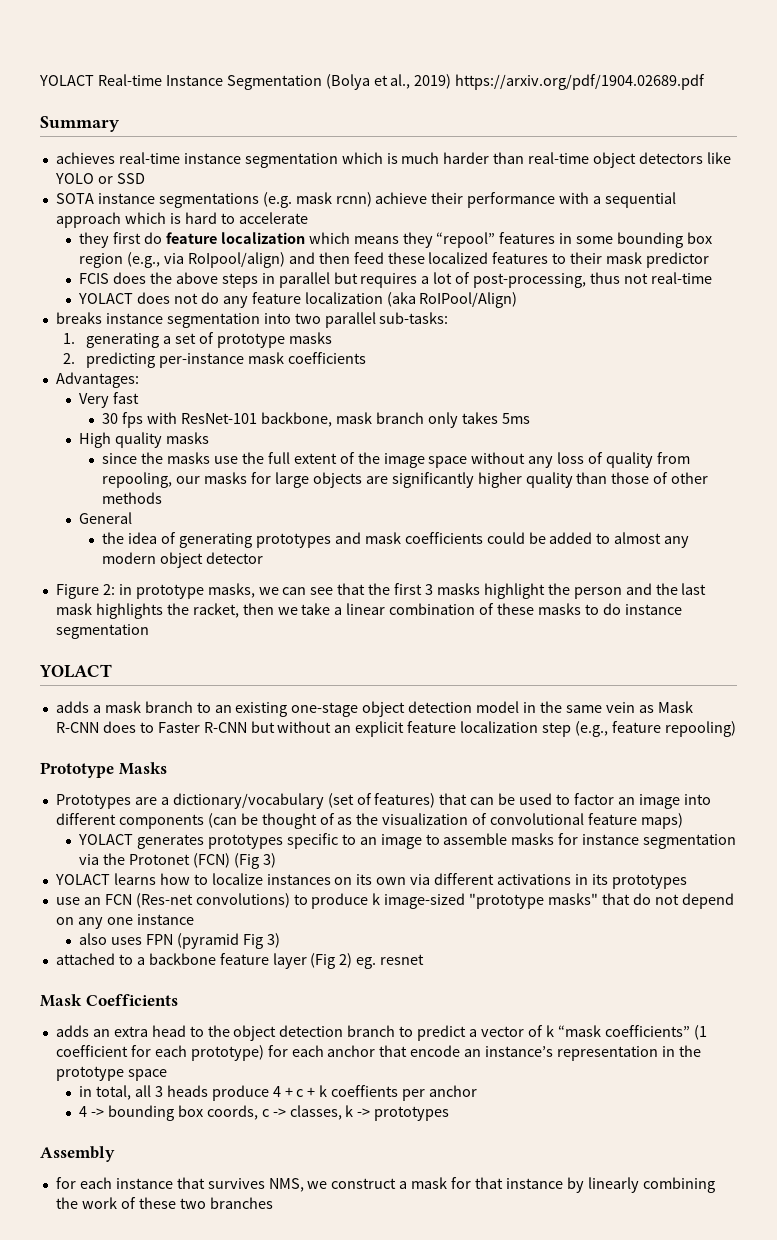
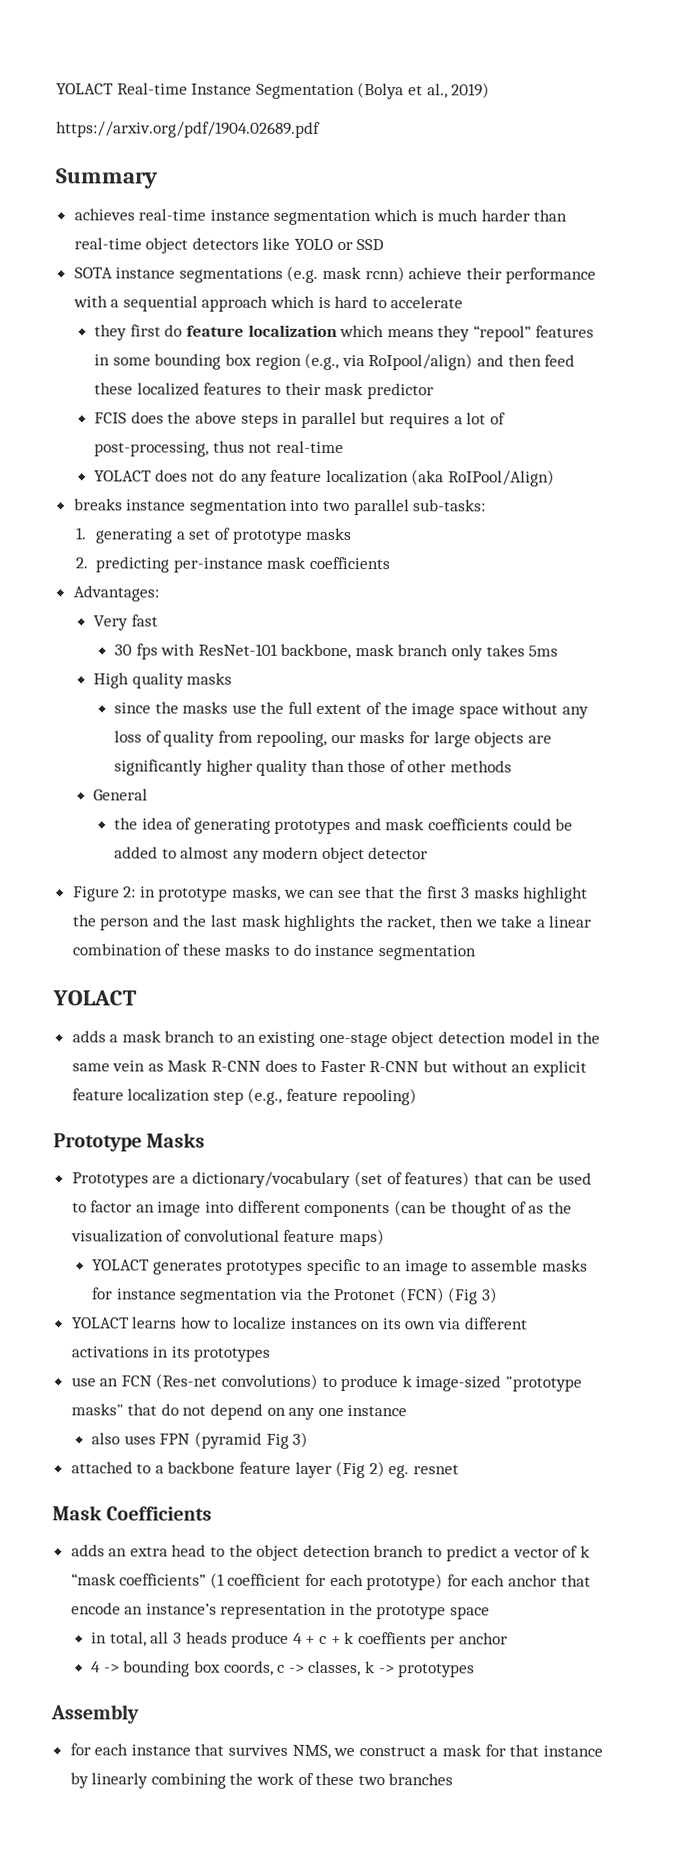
- YOLACT Real-time Instance Segmentation (Bolya et al., 2019) https://arxiv.org/pdf/1904.02689.pdf
+ YOLACT Real-time Instance Segmentation (Bolya et al., 2019)
+ https://arxiv.org/pdf/1904.02689.pdf

